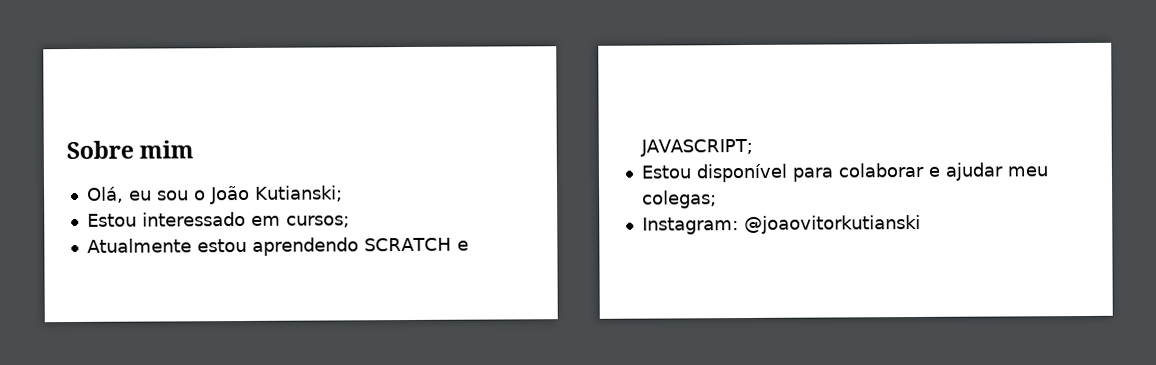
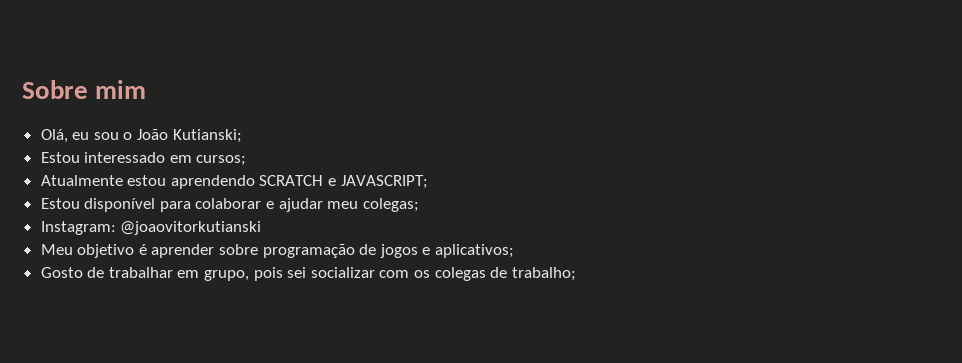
+ Meu objetivo é aprender sobre programação de jogos e aplicativos;
+ Gosto de trabalhar em grupo, pois sei socializar com os colegas de trabalho;

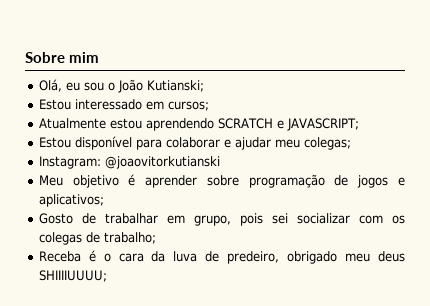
+ Receba é o cara da luva de predeiro, obrigado meu deus SHIIIIUUUU;

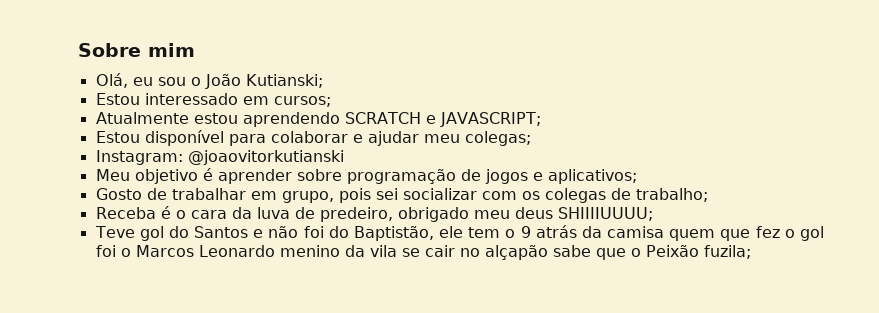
+ Teve gol do Santos e não foi do Baptistão, ele tem o 9 atrás da camisa quem que fez o gol foi o Marcos Leonardo menino da vila se cair no alçapão sabe que o Peixão fuzila;

